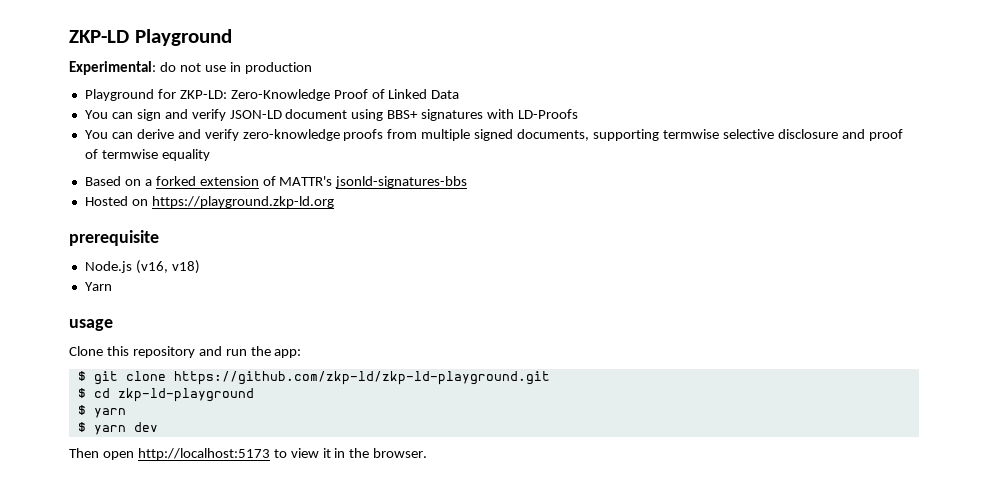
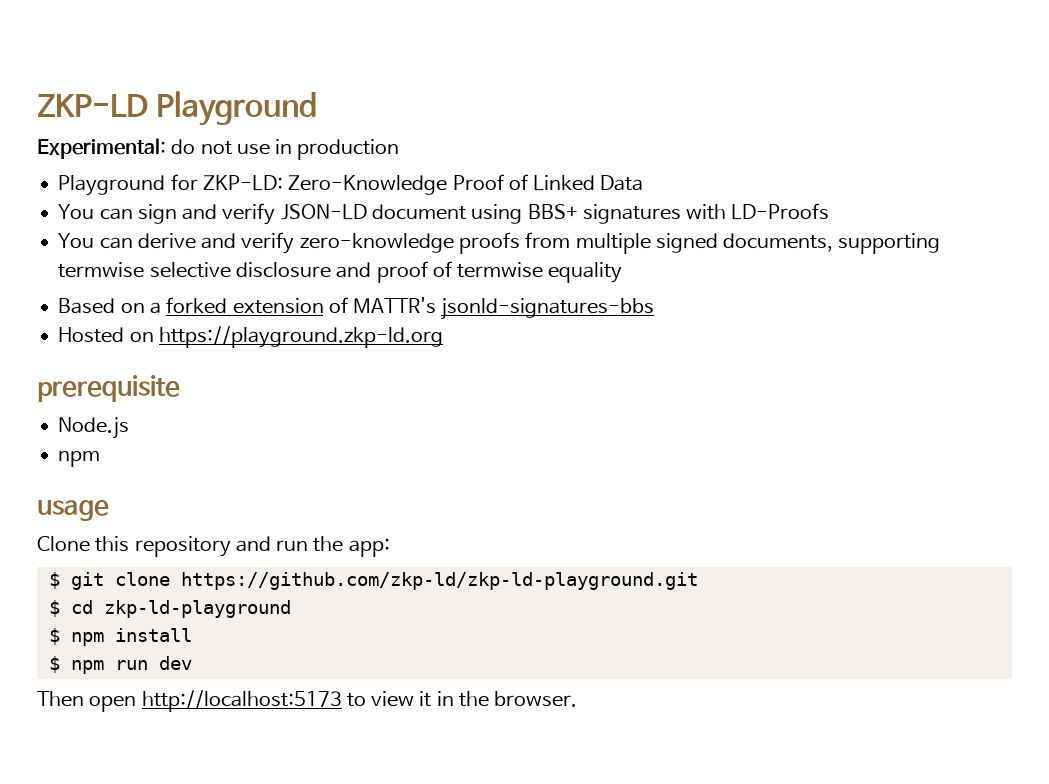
- Node.js (v16, v18)
- Yarn
+ Node.js
+ npm
  $ cd zkp-ld-playground
- $ yarn
- $ yarn dev
+ $ npm install
+ $ npm run dev

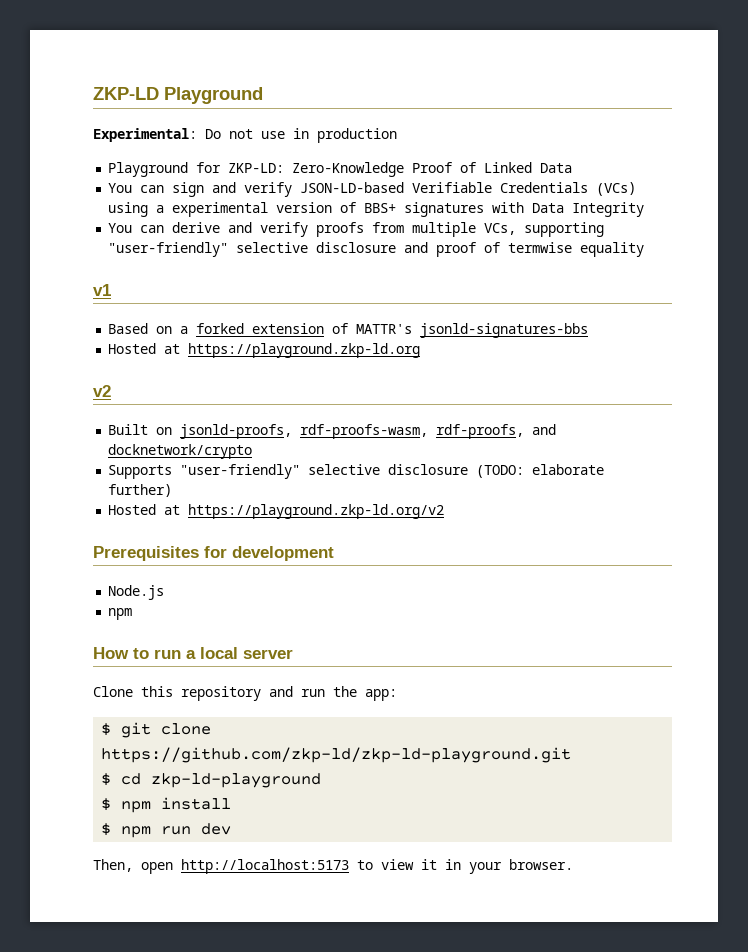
- Experimental: do not use in production
+ Experimental: Do not use in production
- You can sign and verify JSON-LD document using BBS+ signatures with LD-Proofs
+ You can sign and verify JSON-LD-based Verifiable Credentials (VCs) using a experimental version of BBS+ signatures with Data Integrity
- You can derive and verify zero-knowledge proofs from multiple signed documents, supporting termwise selective disclosure and proof of termwise equality
+ You can derive and verify proofs from multiple VCs, supporting "user-friendly" selective disclosure and proof of termwise equality
+ v1
- Hosted on https://playground.zkp-ld.org
+ Hosted at https://playground.zkp-ld.org
- prerequisite
+ v2
+ Built on jsonld-proofs, rdf-proofs-wasm, rdf-proofs, and docknetwork/crypto
+ Supports "user-friendly" selective disclosure (TODO: elaborate further)
+ Hosted at https://playground.zkp-ld.org/v2
+ Prerequisites for development
  Node.js
  npm
- usage
+ How to run a local server
- Then open http://localhost:5173 to view it in the browser.
+ Then, open http://localhost:5173 to view it in your browser.

